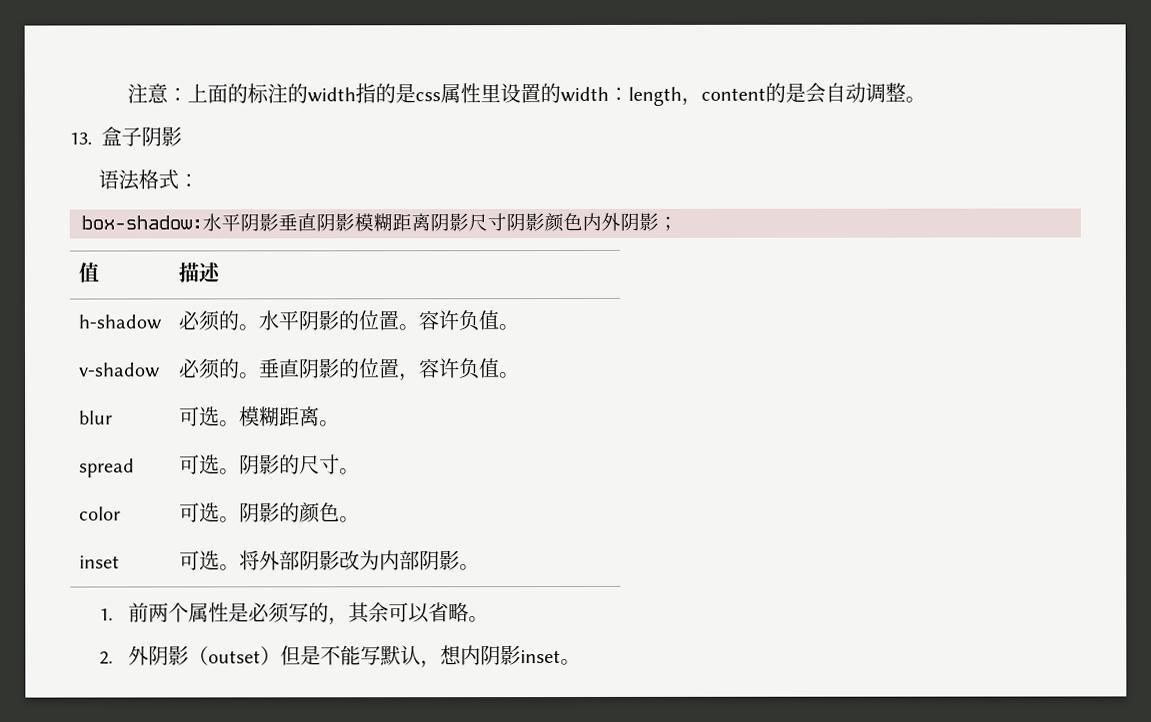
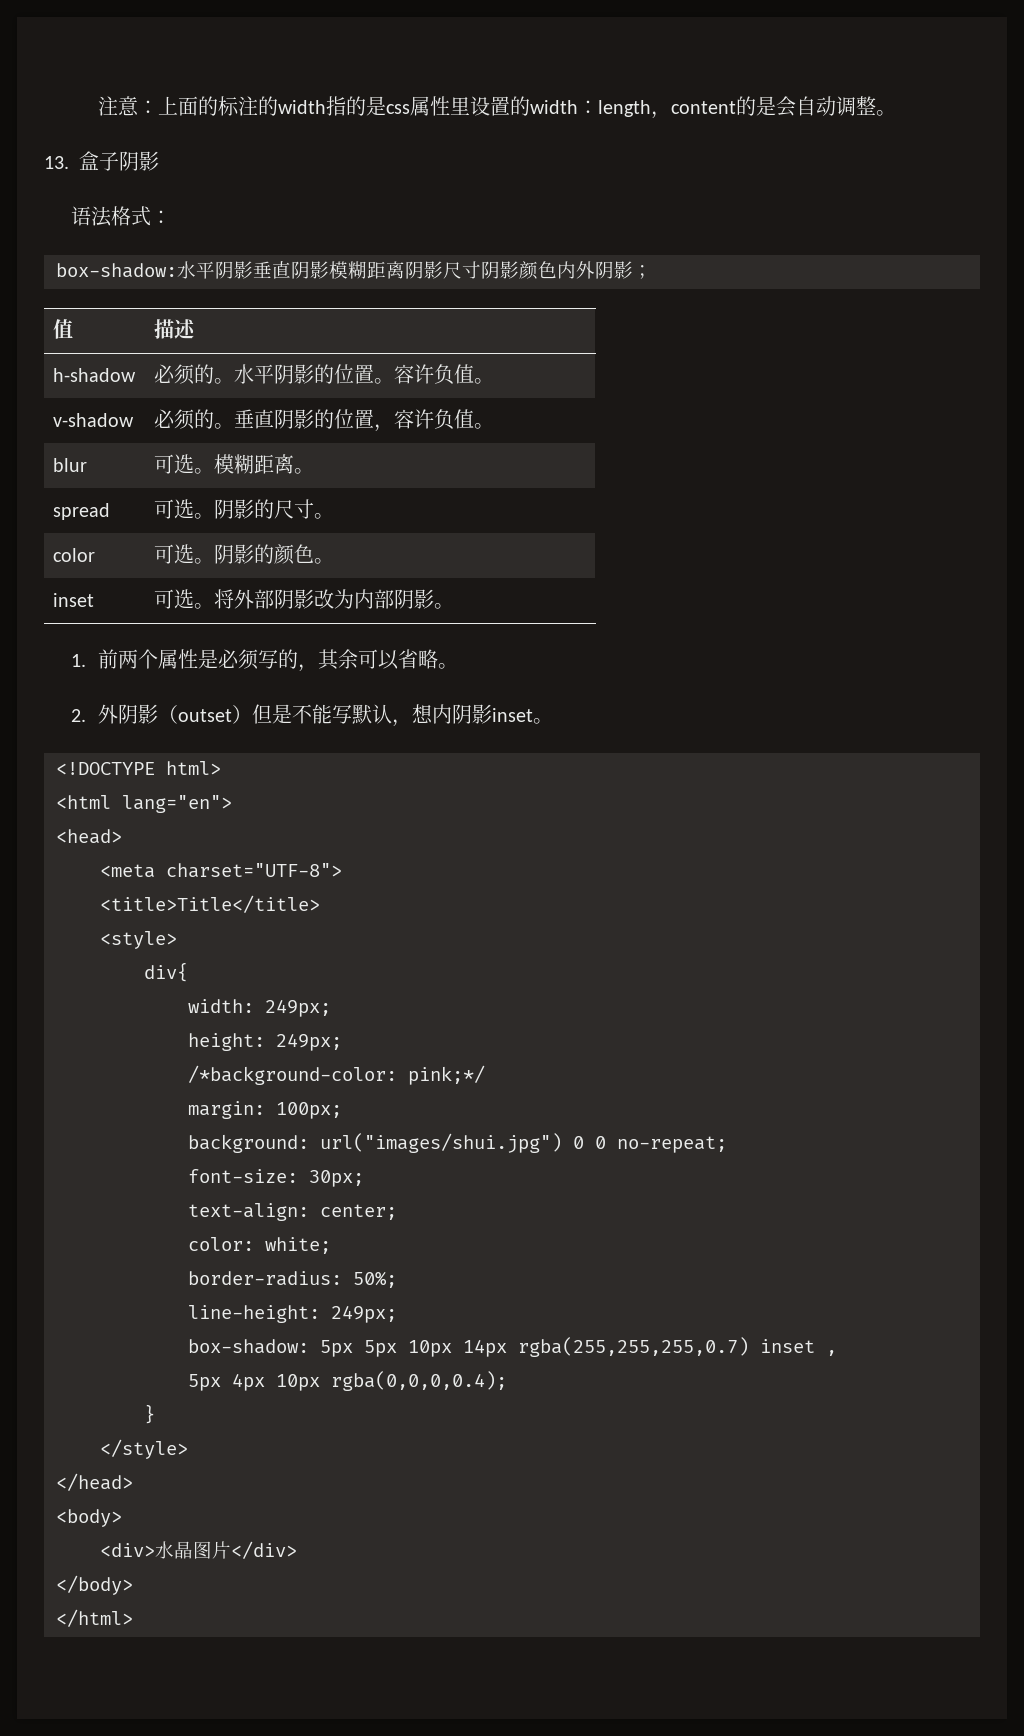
+ <!DOCTYPE html>
+ <html lang="en">
+ <head>
+ <meta charset="UTF-8">
+ <title>Title</title>
+ <style>
+ div{
+ width: 249px;
+ height: 249px;
+ /*background-color: pink;*/
+ margin: 100px;
+ background: url("images/shui.jpg") 0 0 no-repeat;
+ font-size: 30px;
+ text-align: center;
+ color: white;
+ border-radius: 50%;
+ line-height: 249px;
+ box-shadow: 5px 5px 10px 14px rgba(255,255,255,0.7) inset ,
+ 5px 4px 10px rgba(0,0,0,0.4);
+ }
+ </style>
+ </head>
+ <body>
+ <div>水晶图片</div>
+ </body>
+ </html>

